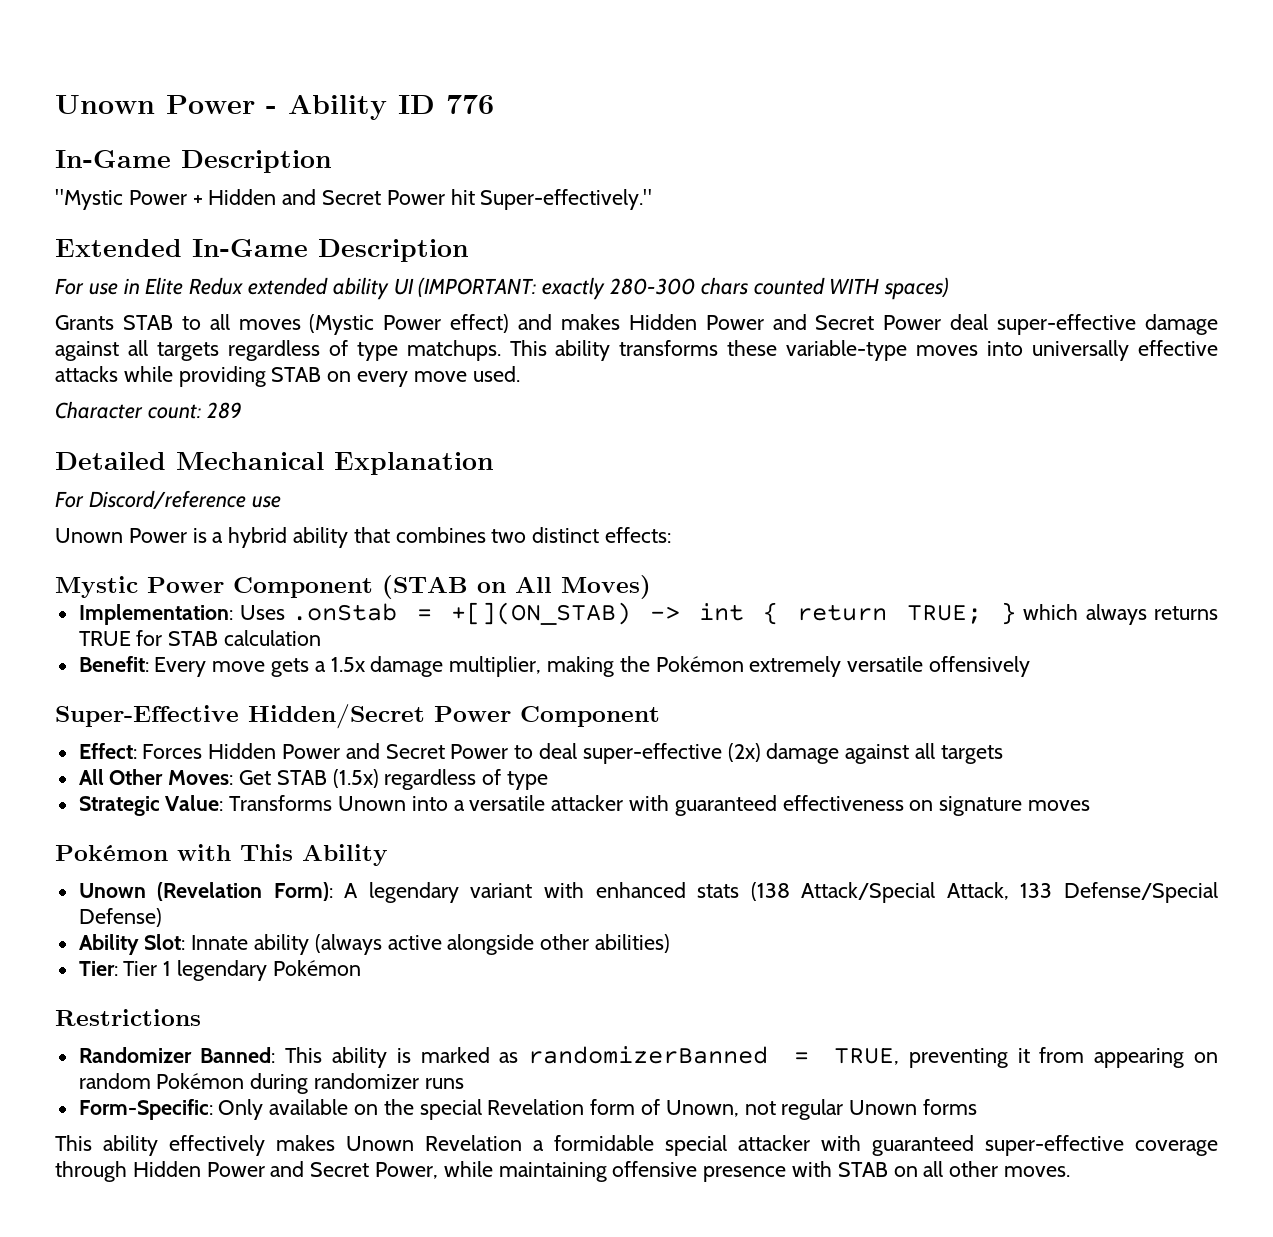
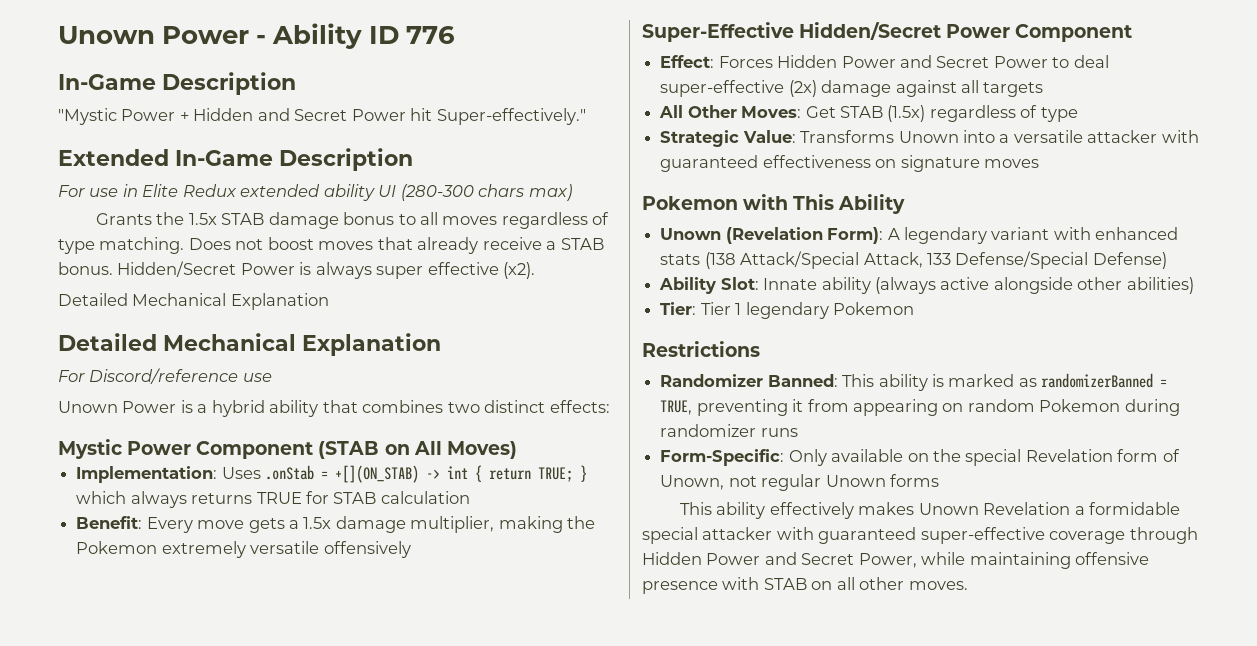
- For use in Elite Redux extended ability UI (IMPORTANT: exactly 280-300 chars counted WITH spaces)
- Grants STAB to all moves (Mystic Power effect) and makes Hidden Power and Secret Power deal super-effective damage against all targets regardless of type matchups. This ability transforms these variable-type moves into universally effective attacks while providing STAB on every move used.
- Character count: 289
+ For use in Elite Redux extended ability UI (280-300 chars max)
+ Grants the 1.5x STAB damage bonus to all moves regardless of type matching. Does not boost moves that already receive a STAB bonus. Hidden/Secret Power is always super effective (x2).
+ Detailed Mechanical Explanation
- Benefit: Every move gets a 1.5x damage multiplier, making the Pokémon extremely versatile offensively
+ Benefit: Every move gets a 1.5x damage multiplier, making the Pokemon extremely versatile offensively
- Pokémon with This Ability
+ Pokemon with This Ability
- Tier: Tier 1 legendary Pokémon
+ Tier: Tier 1 legendary Pokemon
- Randomizer Banned: This ability is marked as randomizerBanned = TRUE, preventing it from appearing on random Pokémon during randomizer runs
+ Randomizer Banned: This ability is marked as randomizerBanned = TRUE, preventing it from appearing on random Pokemon during randomizer runs

